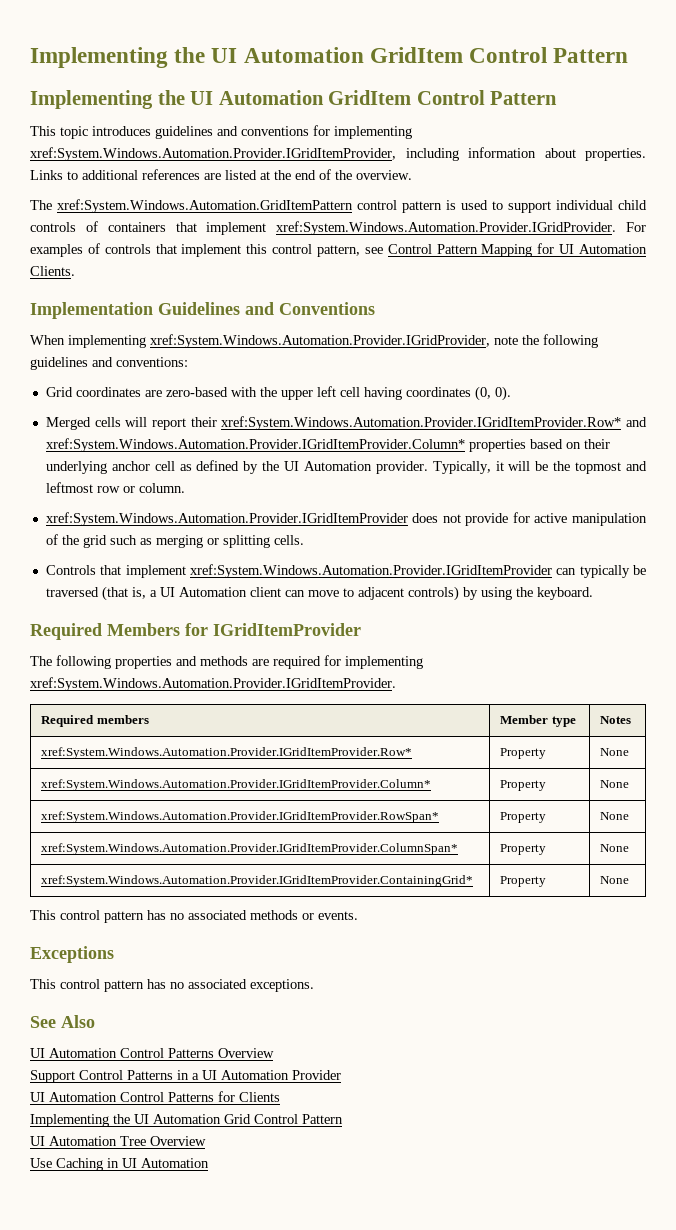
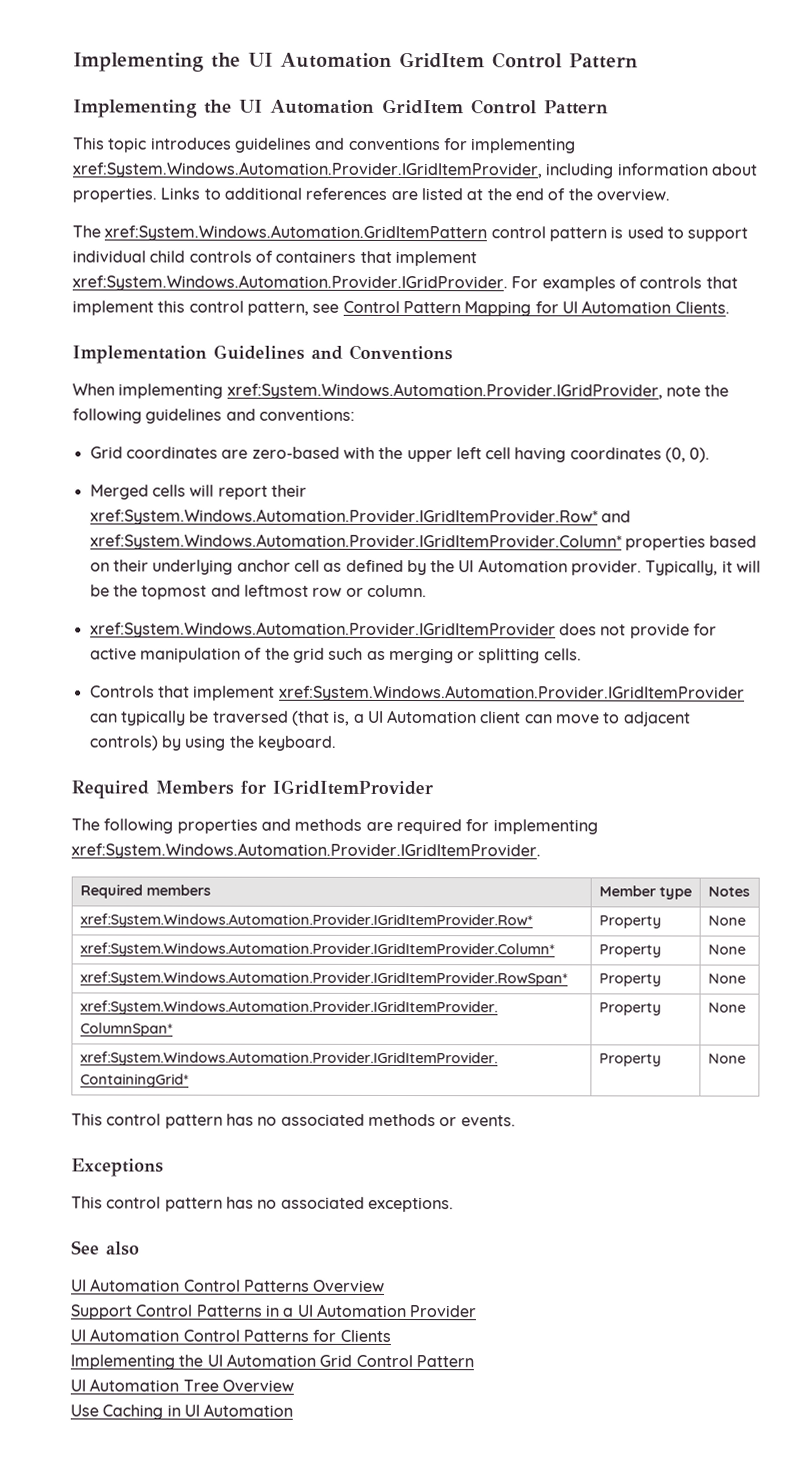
- See Also
+ See also

